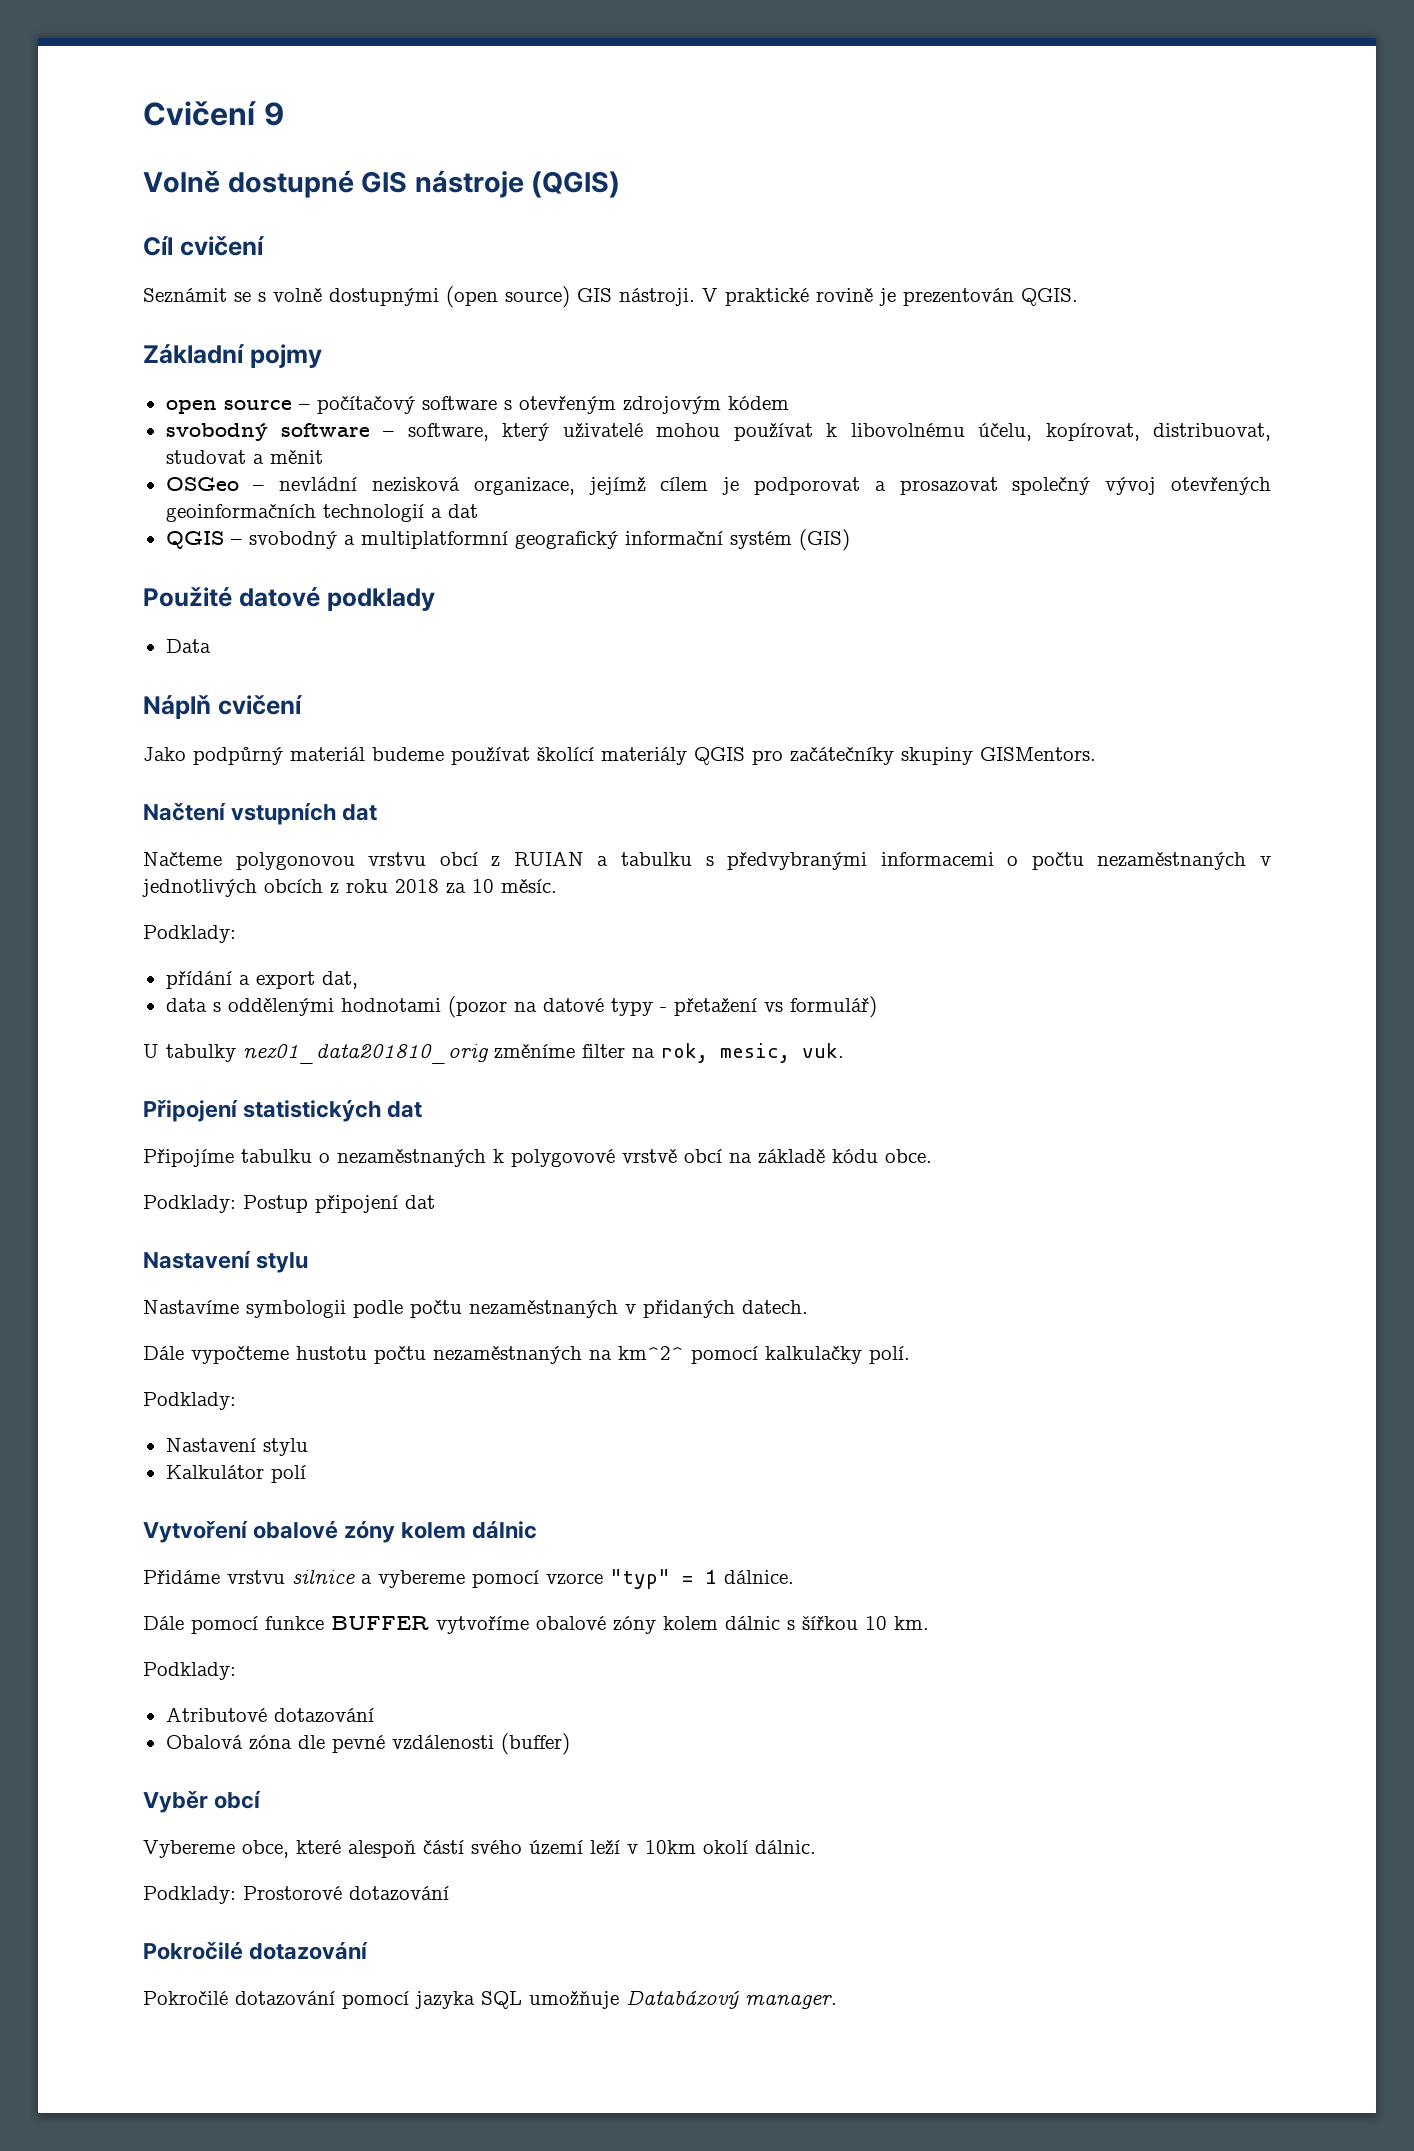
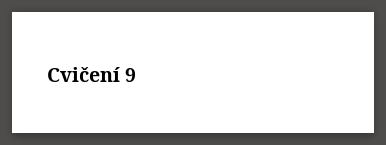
- Volně dostupné GIS nástroje (QGIS)
- Cíl cvičení
- Seznámit se s volně dostupnými (open source) GIS nástroji. V praktické rovině je prezentován QGIS.
- Základní pojmy
- open source – počítačový software s otevřeným zdrojovým kódem
- svobodný software – software, který uživatelé mohou používat k libovolnému účelu, kopírovat, distribuovat, studovat a měnit
- OSGeo – nevládní nezisková organizace, jejímž cílem je podporovat a prosazovat společný vývoj otevřených geoinformačních technologií a dat
- QGIS – svobodný a multiplatformní geografický informační systém (GIS)
- Použité datové podklady
- Data
- Náplň cvičení
- Jako podpůrný materiál budeme používat školící materiály QGIS pro začátečníky skupiny GISMentors.
- Načtení vstupních dat
- Načteme polygonovou vrstvu obcí z RUIAN a tabulku s předvybranými informacemi o počtu nezaměstnaných v jednotlivých obcích z roku 2018 za 10 měsíc.
- Podklady:
- přídání a export dat,
- data s oddělenými hodnotami (pozor na datové typy - přetažení vs formulář)
- U tabulky nez01_data201810_orig změníme filter na rok, mesic, vuk.
- Připojení statistických dat
- Připojíme tabulku o nezaměstnaných k polygovové vrstvě obcí na základě kódu obce.
- Podklady: Postup připojení dat
- Nastavení stylu
- Nastavíme symbologii podle počtu nezaměstnaných v přidaných datech.
- Dále vypočteme hustotu počtu nezaměstnaných na km^2^ pomocí kalkulačky polí.
- Podklady:
- Nastavení stylu
- Kalkulátor polí
- Vytvoření obalové zóny kolem dálnic
- Přidáme vrstvu silnice a vybereme pomocí vzorce "typ" = 1 dálnice.
- Dále pomocí funkce BUFFER vytvoříme obalové zóny kolem dálnic s šířkou 10 km.
- Podklady:
- Atributové dotazování
- Obalová zóna dle pevné vzdálenosti (buffer)
- Vyběr obcí
- Vybereme obce, které alespoň částí svého území leží v 10km okolí dálnic.
- Podklady: Prostorové dotazování
- Pokročilé dotazování
- Pokročilé dotazování pomocí jazyka SQL umožňuje Databázový manager.

